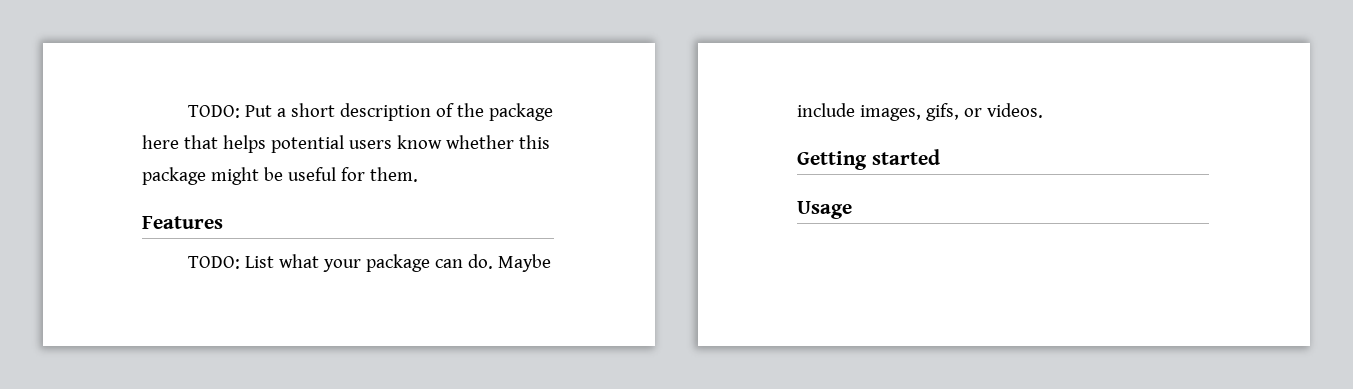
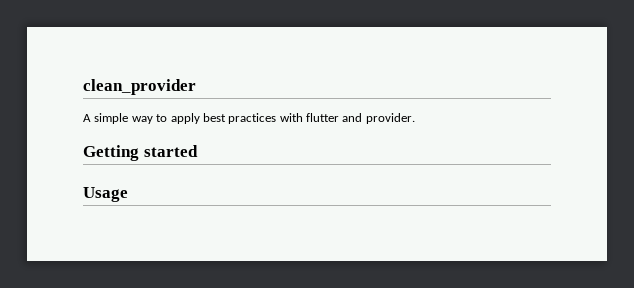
- TODO: Put a short description of the package here that helps potential users know whether this package might be useful for them.
- Features
- TODO: List what your package can do. Maybe include images, gifs, or videos.
+ clean_provider
+ A simple way to apply best practices with flutter and provider.

